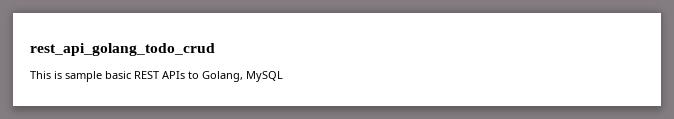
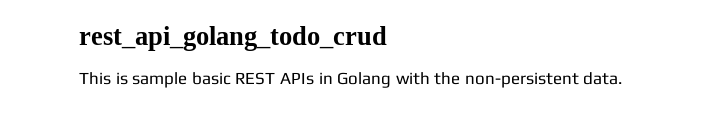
- This is sample basic REST APIs to Golang, MySQL
+ This is sample basic REST APIs in Golang with the non-persistent data.

